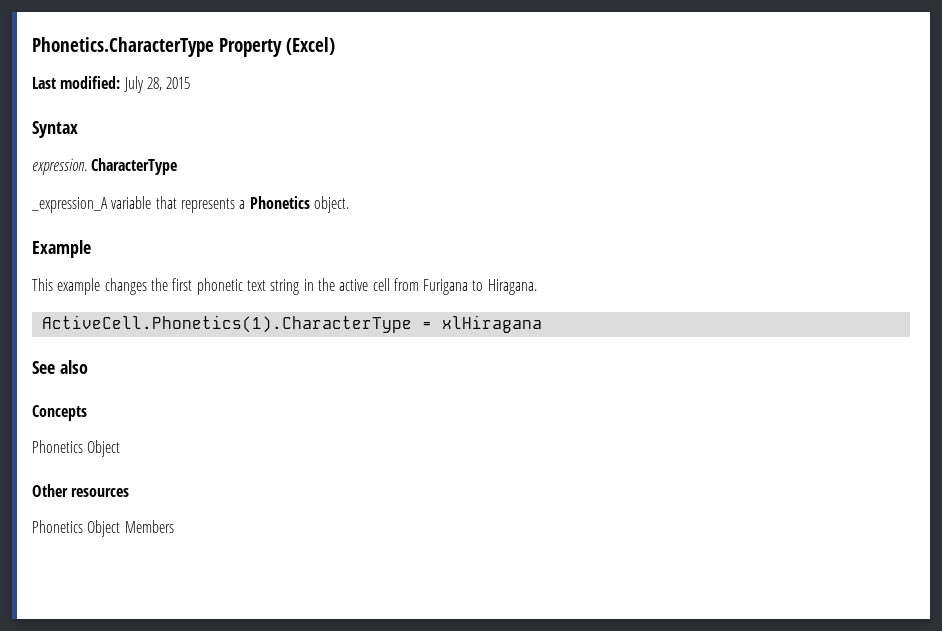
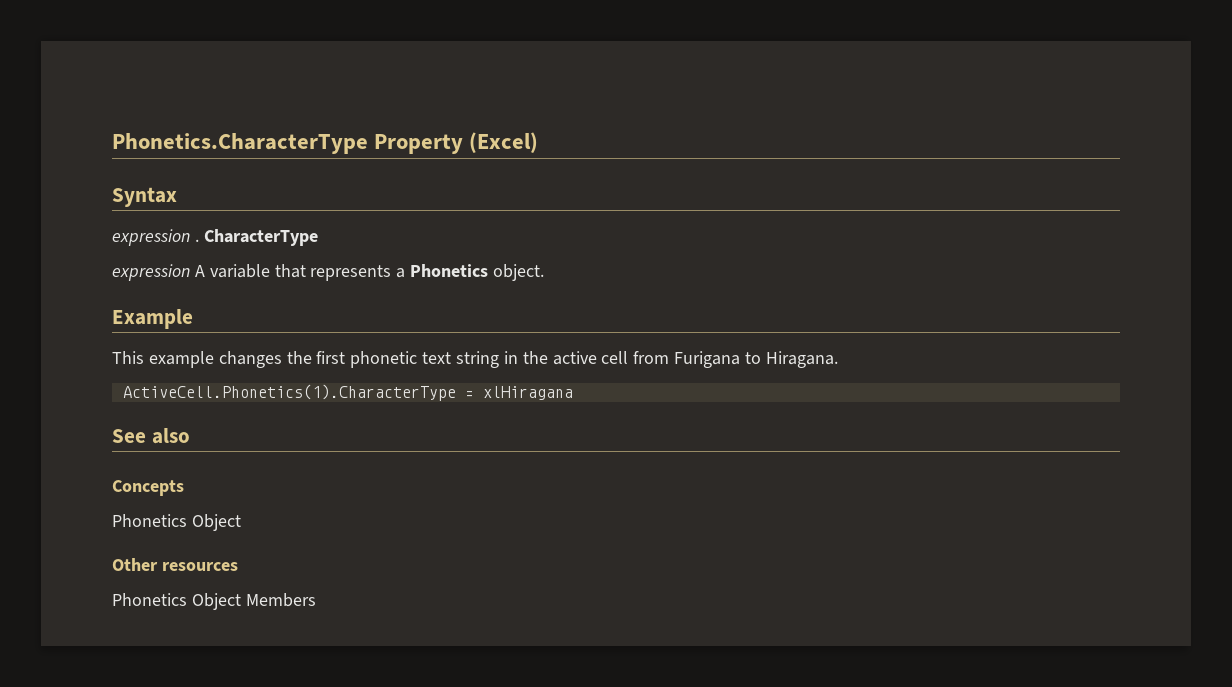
- Last modified: July 28, 2015
- expression.
+ expression .
- _expression_A variable that represents a Phonetics object.
+ expression A variable that represents a Phonetics object.

